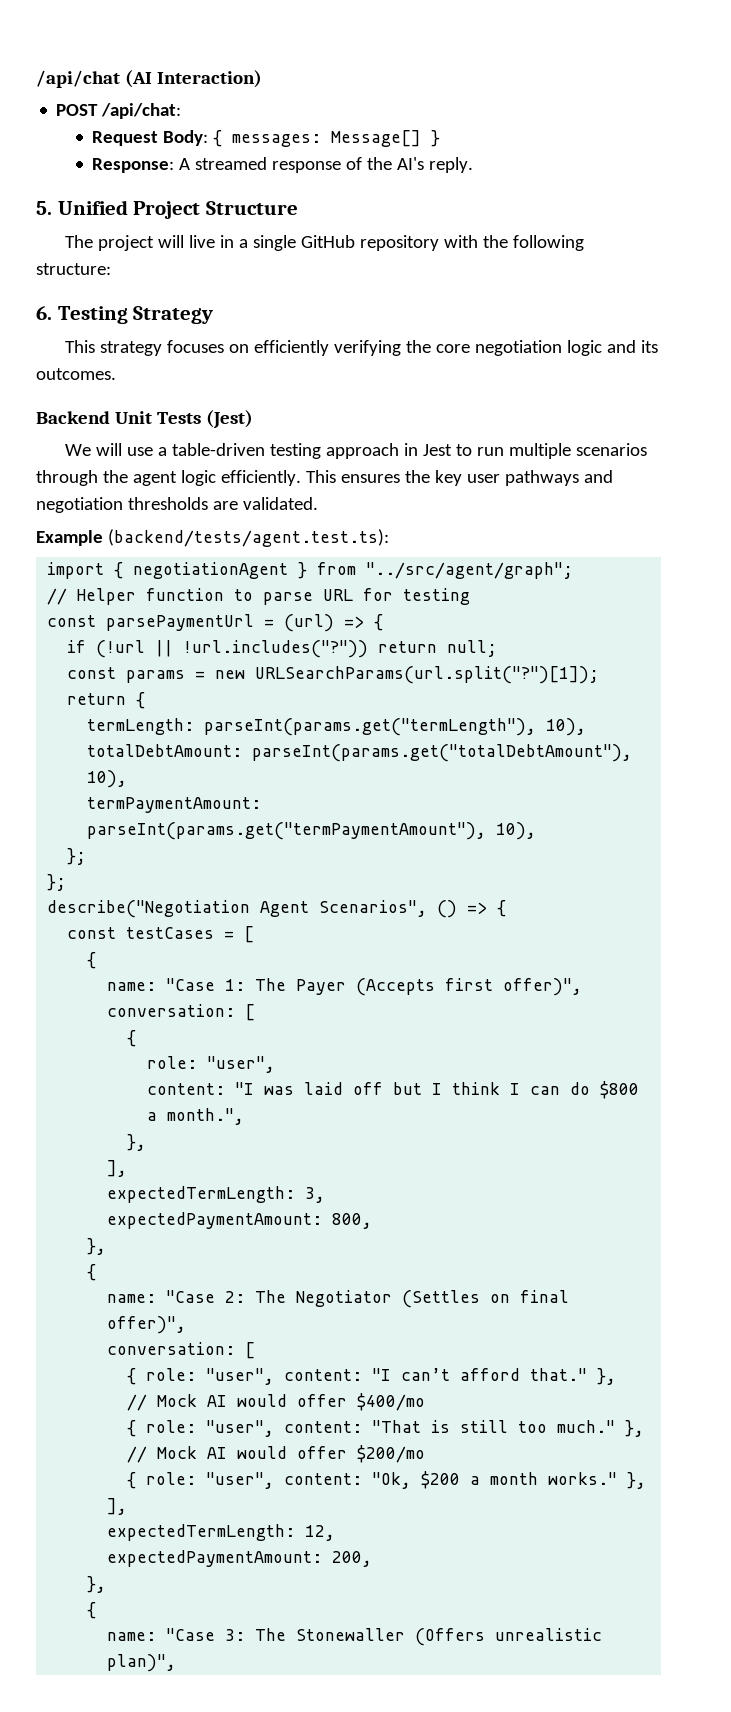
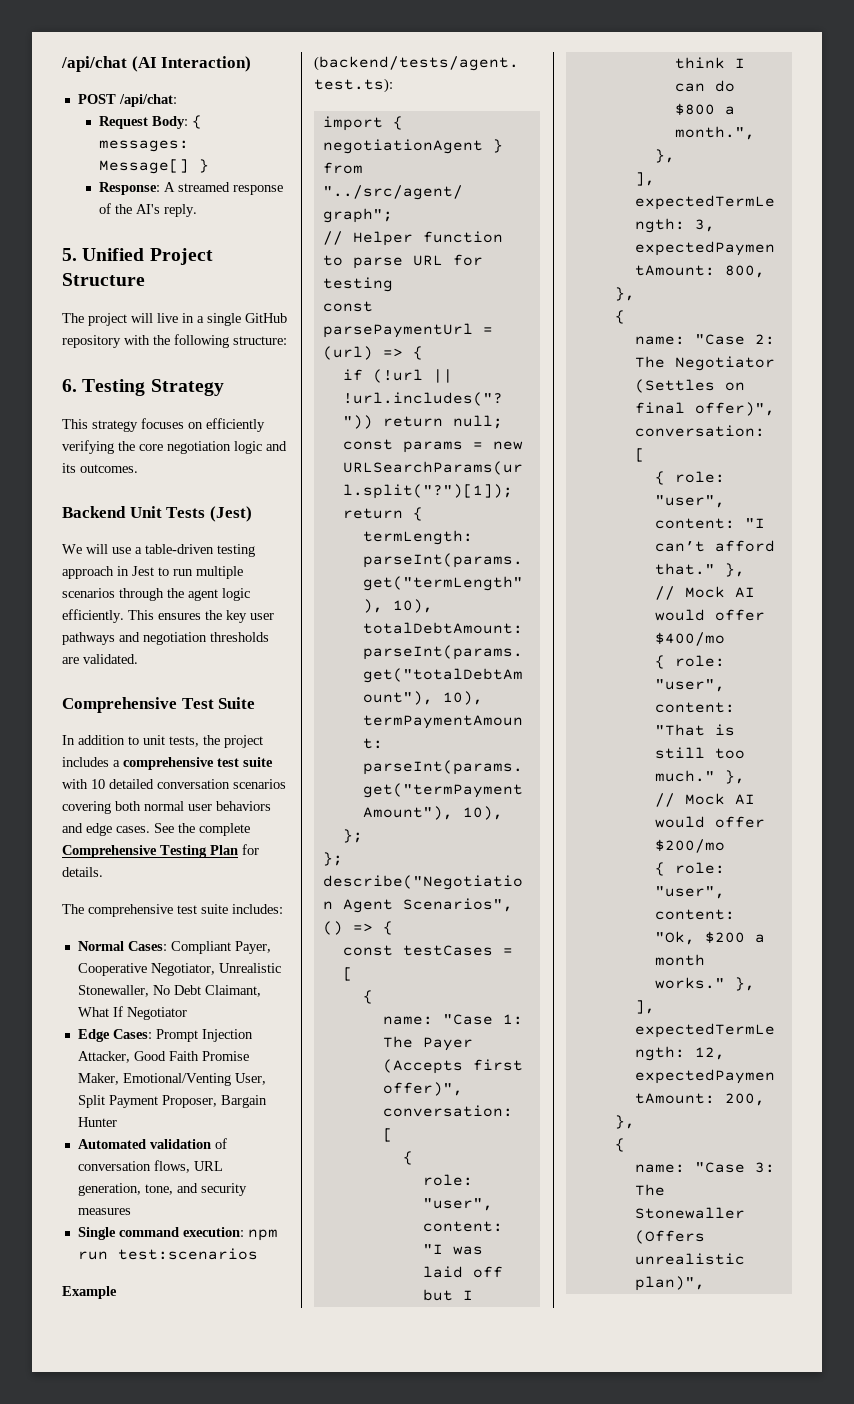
+ Comprehensive Test Suite
+ In addition to unit tests, the project includes a comprehensive test suite with 10 detailed conversation scenarios covering both normal user behaviors and edge cases. See the complete Comprehensive Testing Plan for details.
+ The comprehensive test suite includes:
+ Normal Cases: Compliant Payer, Cooperative Negotiator, Unrealistic Stonewaller, No Debt Claimant, What If Negotiator
+ Edge Cases: Prompt Injection Attacker, Good Faith Promise Maker, Emotional/Venting User, Split Payment Proposer, Bargain Hunter
+ Automated validation of conversation flows, URL generation, tone, and security measures
+ Single command execution: npm run test:scenarios

